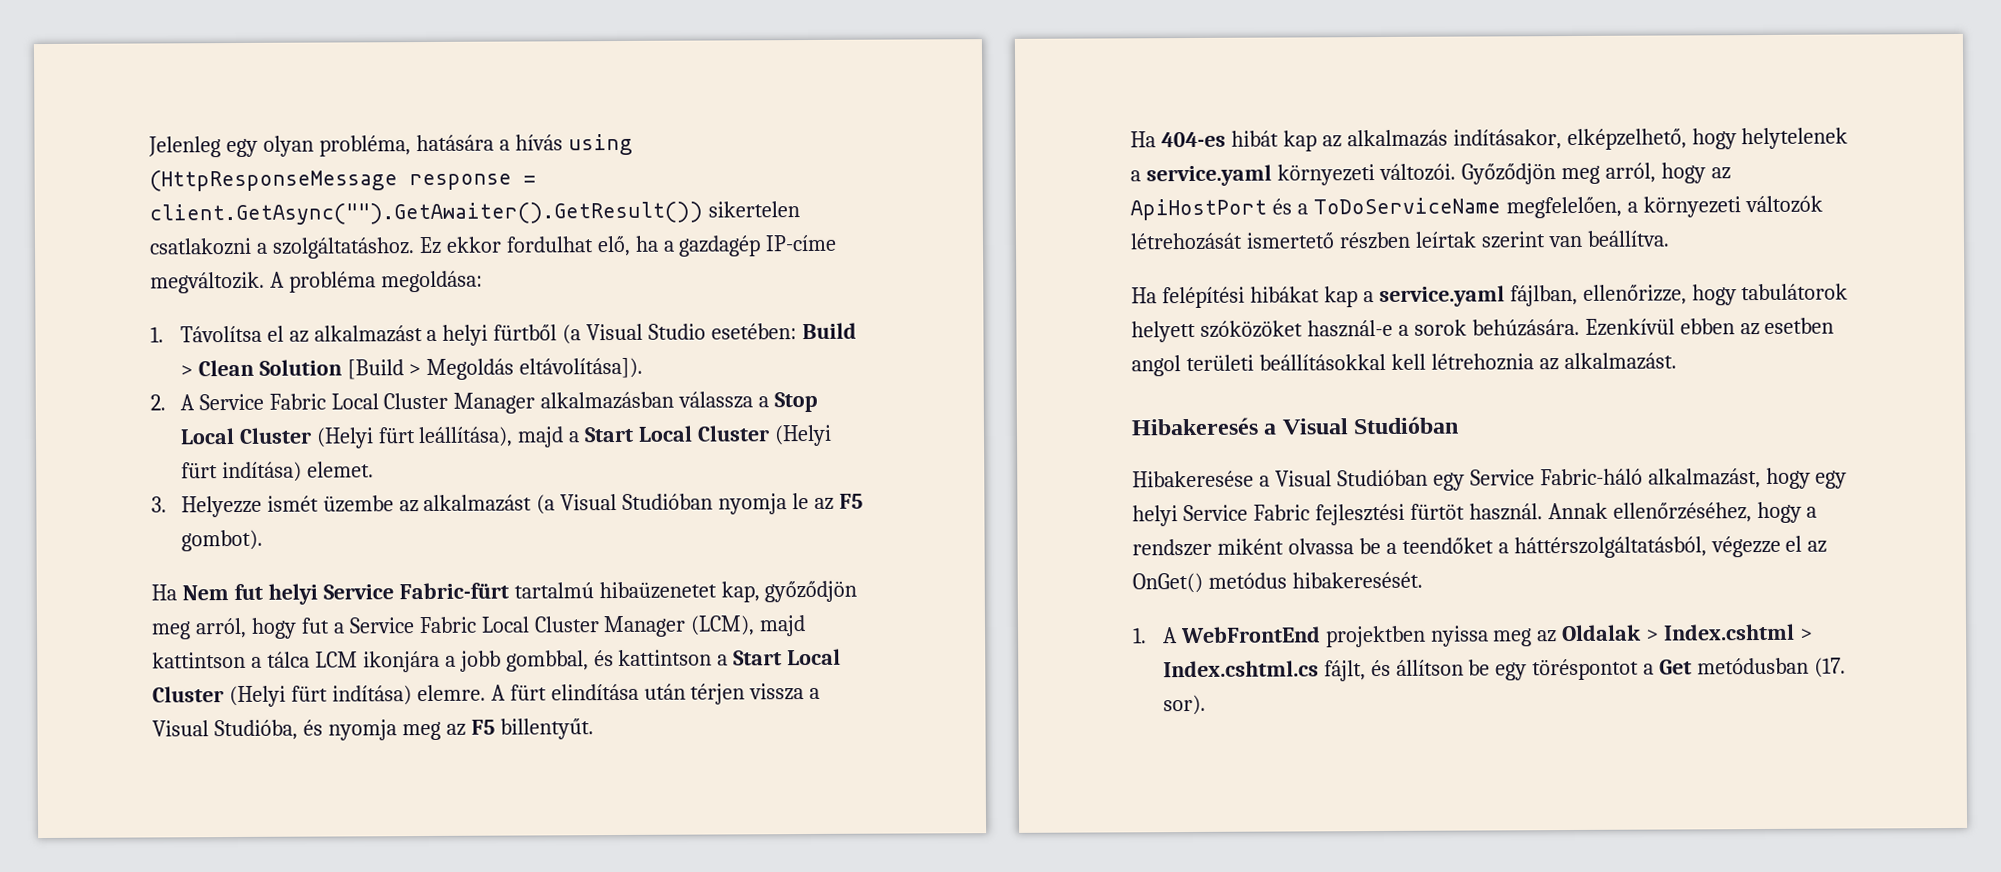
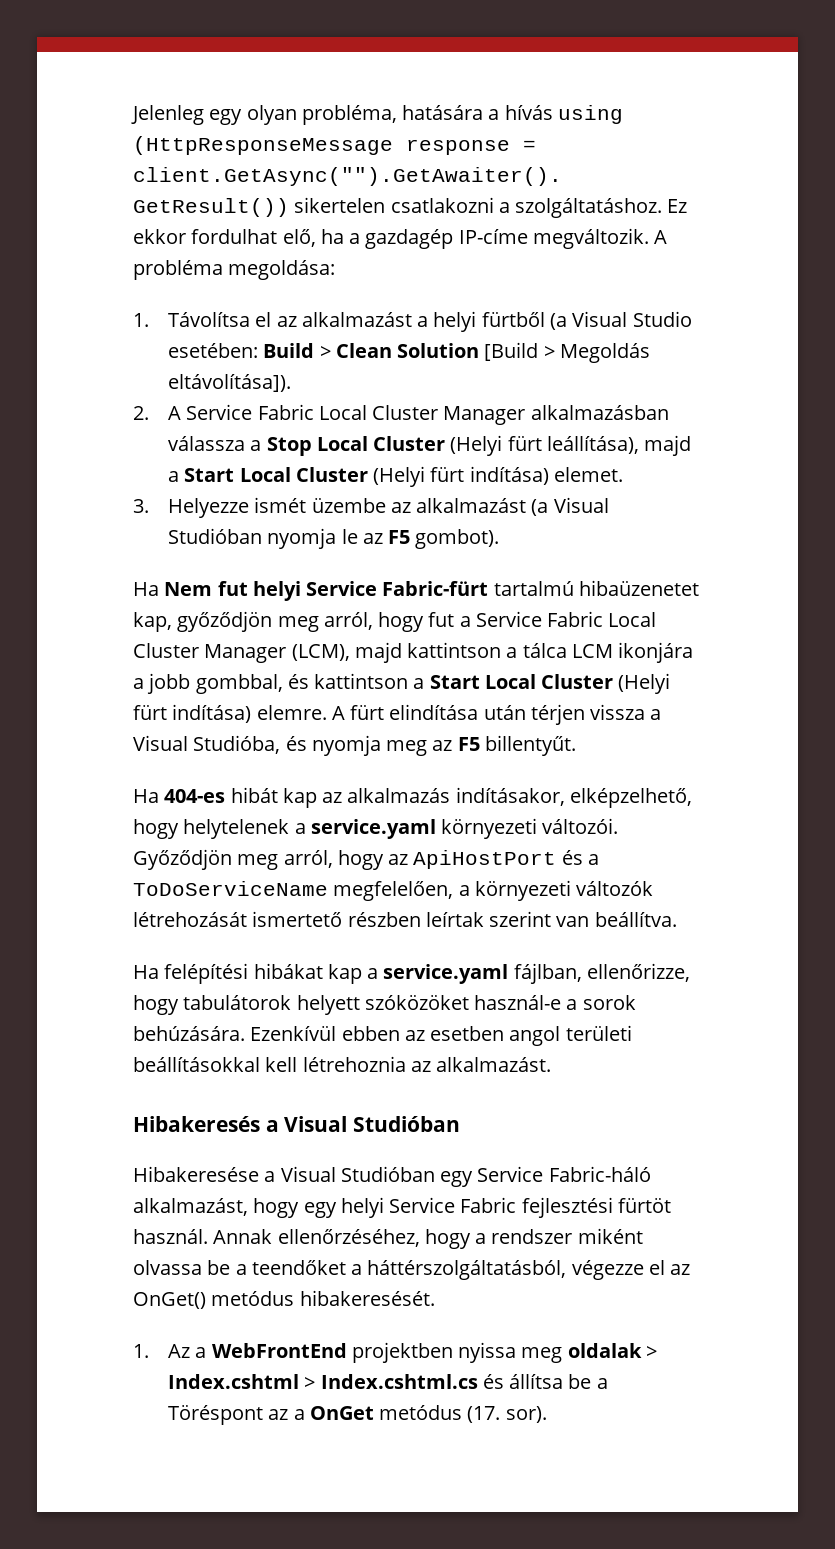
- 1. A WebFrontEnd projektben nyissa meg az Oldalak > Index.cshtml > Index.cshtml.cs fájlt, és állítson be egy töréspontot a Get metódusban (17. sor).
+ 1. Az a WebFrontEnd projektben nyissa meg oldalak > Index.cshtml > Index.cshtml.cs és állítsa be a Töréspont az a OnGet metódus (17. sor).

